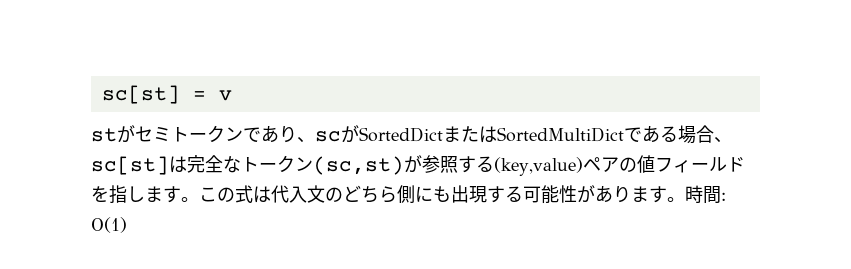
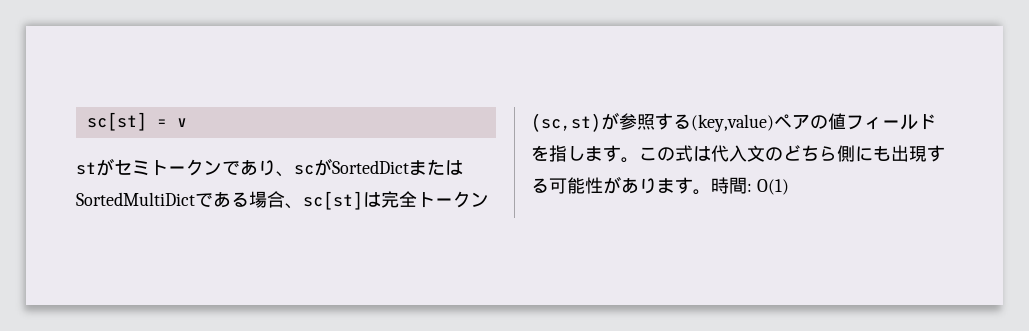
- stがセミトークンであり、scがSortedDictまたはSortedMultiDictである場合、sc[st]は完全なトークン(sc,st)が参照する(key,value)ペアの値フィールドを指します。
+ stがセミトークンであり、scがSortedDictまたはSortedMultiDictである場合、sc[st]は完全トークン(sc,st)が参照する(key,value)ペアの値フィールドを指します。

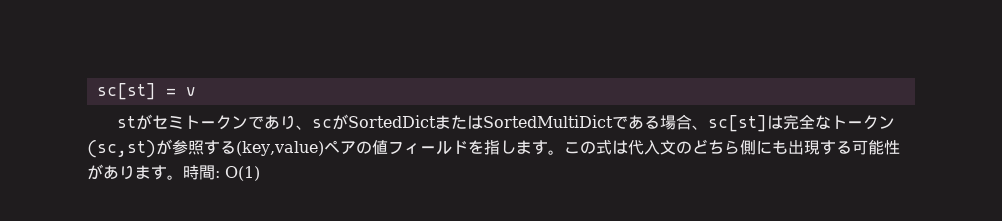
- stがセミトークンであり、scがSortedDictまたはSortedMultiDictである場合、sc[st]は完全トークン(sc,st)が参照する(key,value)ペアの値フィールドを指します。
+ stがセミトークンであり、scがSortedDictまたはSortedMultiDictである場合、sc[st]は完全なトークン(sc,st)が参照する(key,value)ペアの値フィールドを指します。

